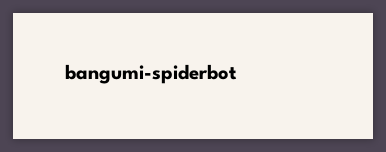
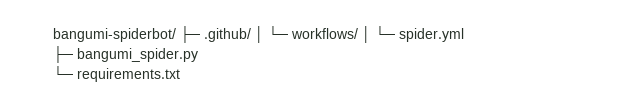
- bangumi-spiderbot
+ bangumi-spiderbot/ ├─ .github/ │ └─ workflows/ │ └─ spider.yml
+ ├─ bangumi_spider.py
+ └─ requirements.txt

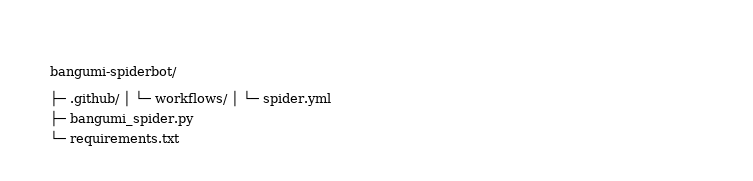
- bangumi-spiderbot/ ├─ .github/ │ └─ workflows/ │ └─ spider.yml
+ bangumi-spiderbot/
+ ├─ .github/ │ └─ workflows/ │ └─ spider.yml

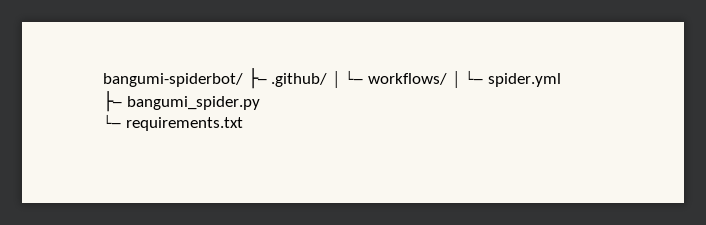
- bangumi-spiderbot/
- ├─ .github/ │ └─ workflows/ │ └─ spider.yml
+ bangumi-spiderbot/ ├─ .github/ │ └─ workflows/ │ └─ spider.yml

